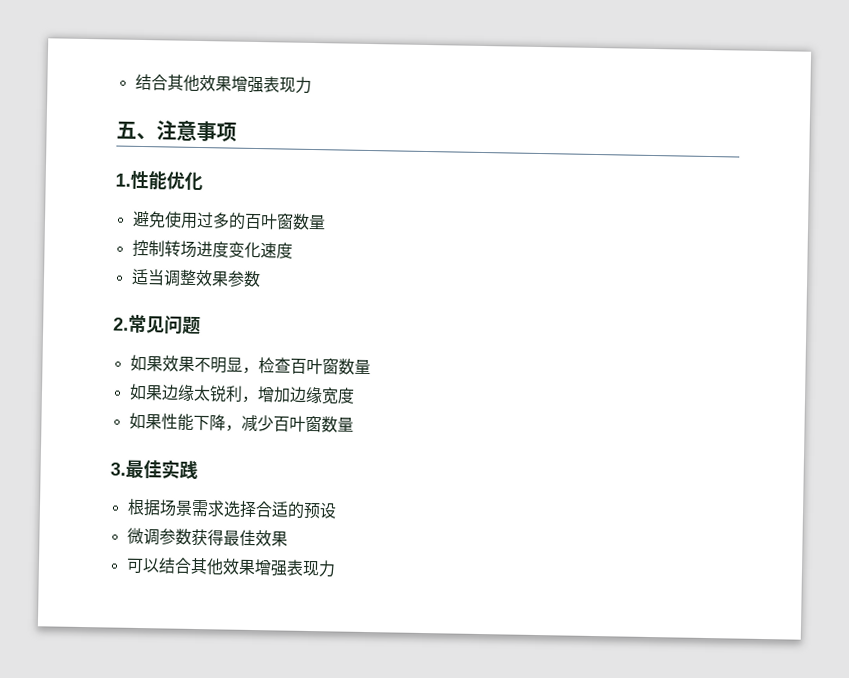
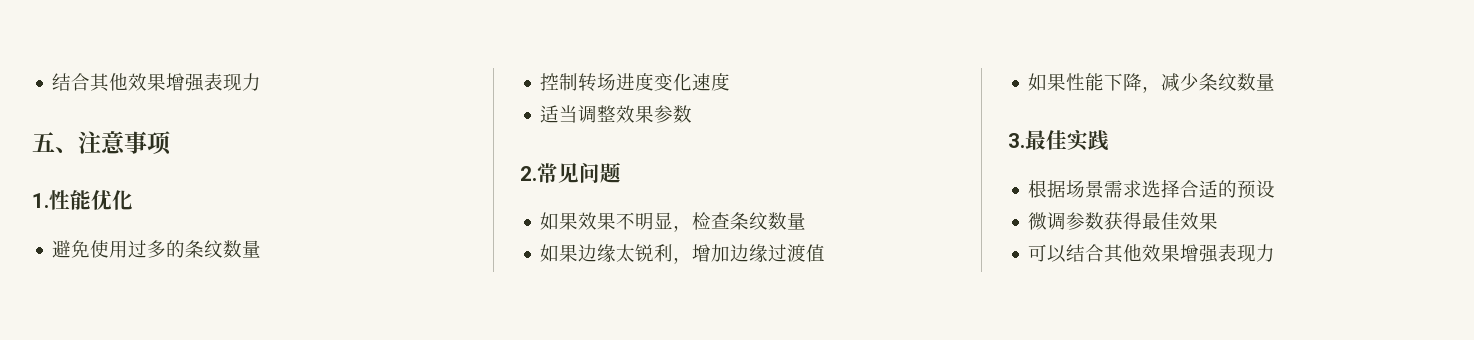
- 避免使用过多的百叶窗数量
+ 避免使用过多的条纹数量
- 如果效果不明显，检查百叶窗数量
+ 如果效果不明显，检查条纹数量
- 如果边缘太锐利，增加边缘宽度
+ 如果边缘太锐利，增加边缘过渡值
- 如果性能下降，减少百叶窗数量
+ 如果性能下降，减少条纹数量

